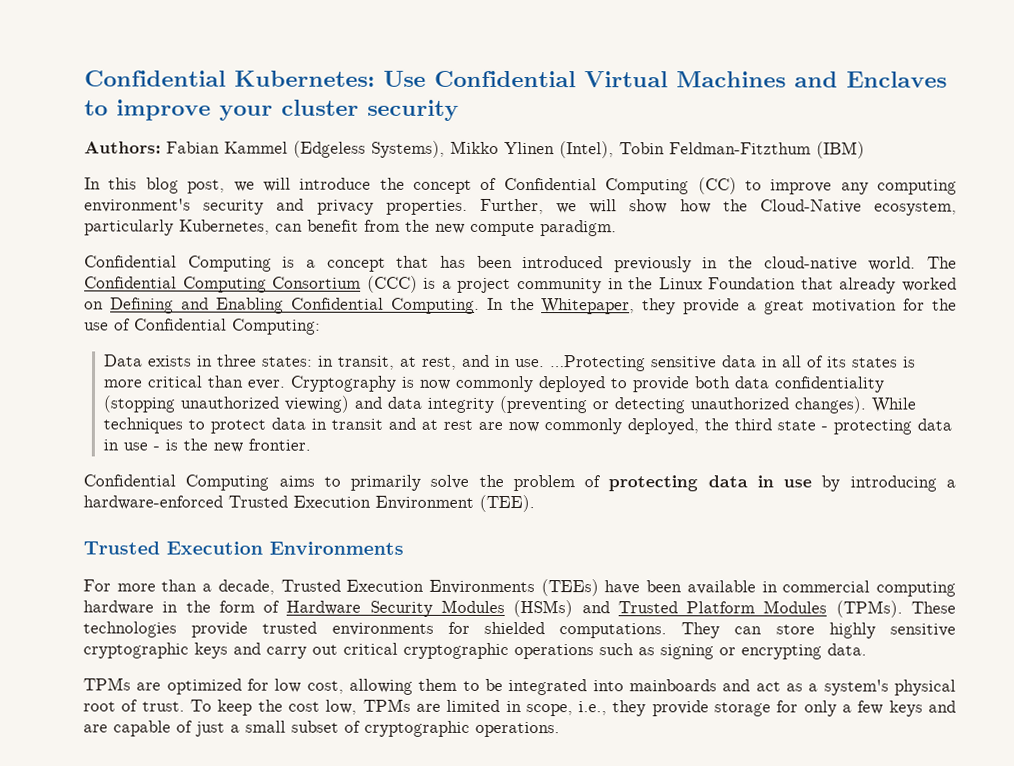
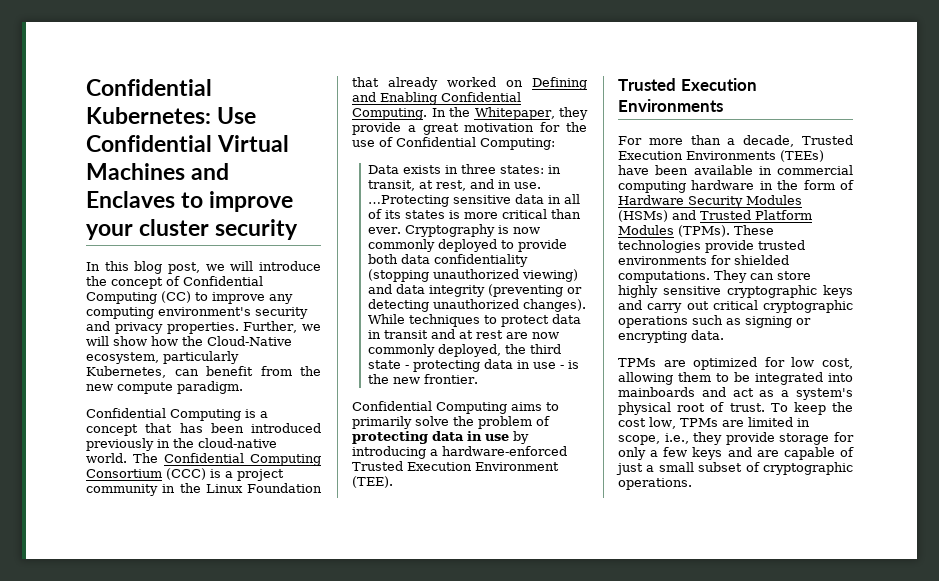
- Authors: Fabian Kammel (Edgeless Systems), Mikko Ylinen (Intel), Tobin Feldman-Fitzthum (IBM)

